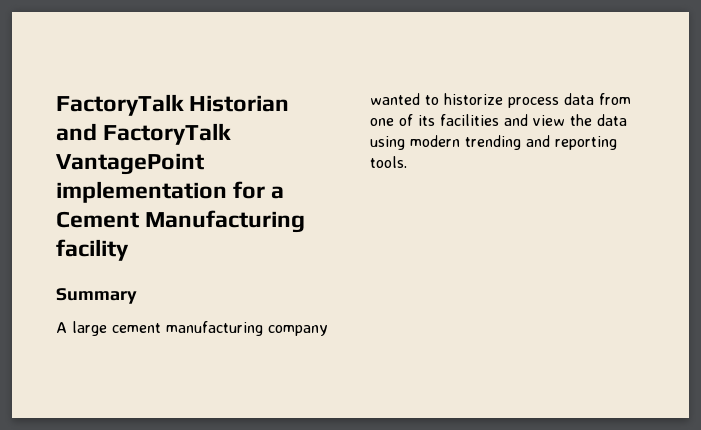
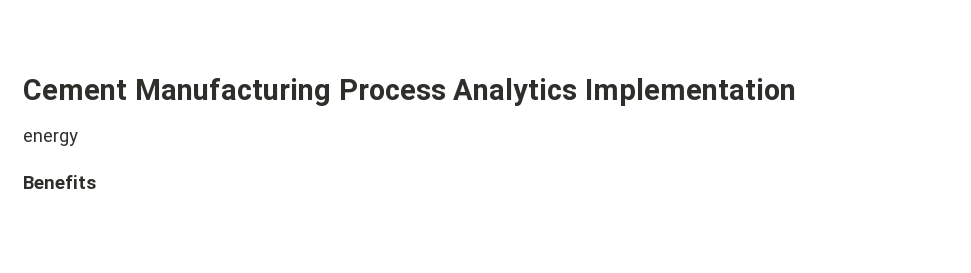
- FactoryTalk Historian and FactoryTalk VantagePoint implementation for a Cement Manufacturing facility
- Summary
- A large cement manufacturing company wanted to historize process data from one of its facilities and view the data using modern trending and reporting tools.
+ Cement Manufacturing Process Analytics Implementation
+ energy
+ Benefits

